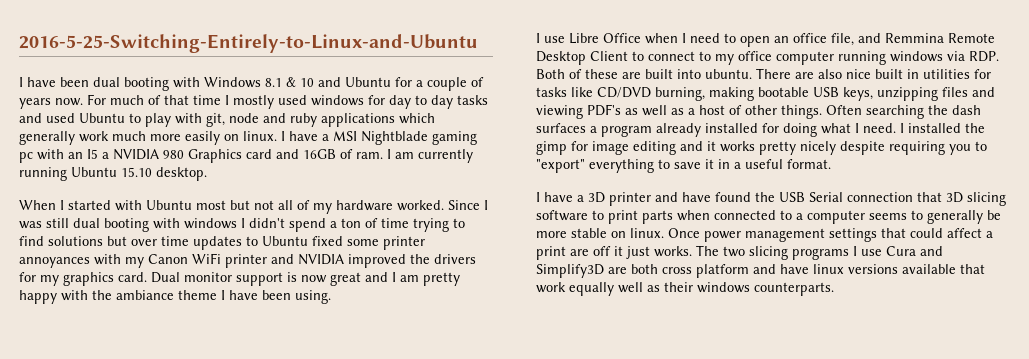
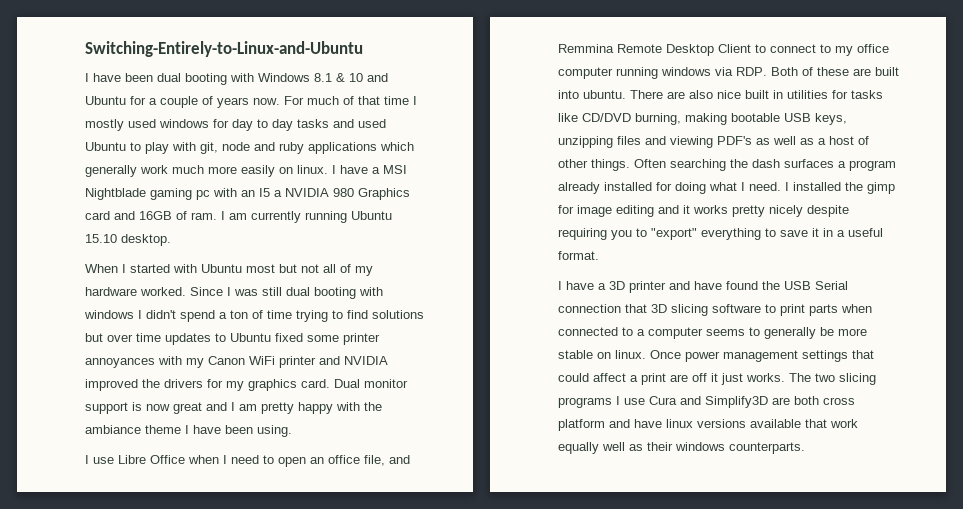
- 2016-5-25-Switching-Entirely-to-Linux-and-Ubuntu
+ Switching-Entirely-to-Linux-and-Ubuntu

